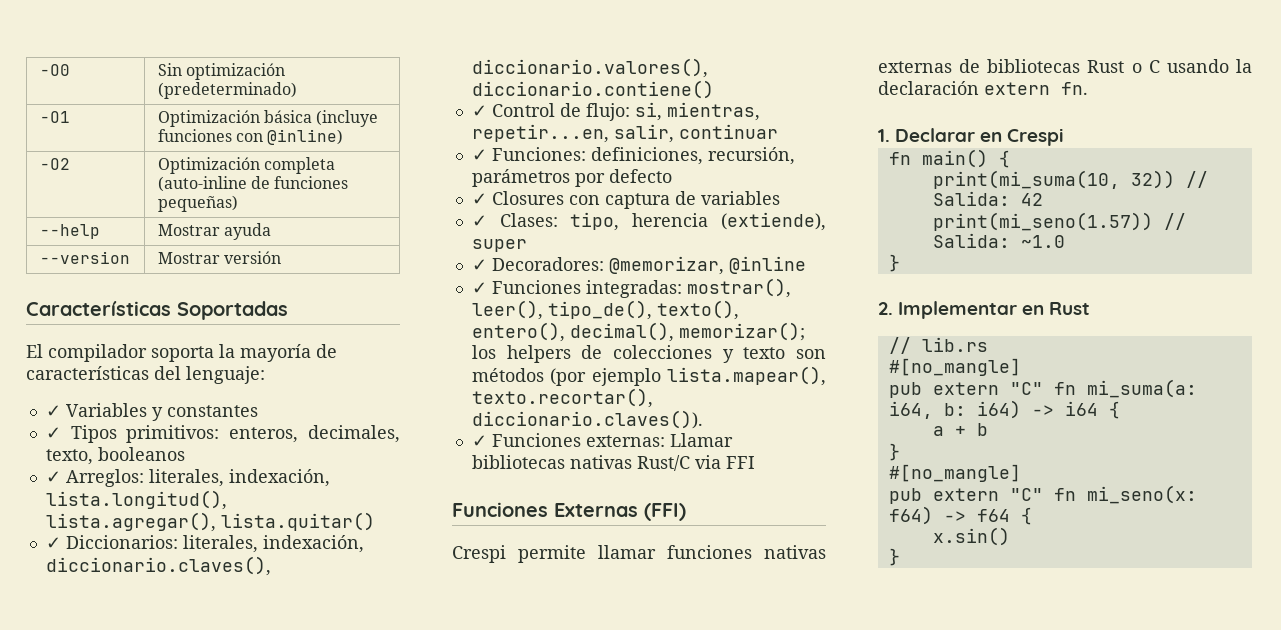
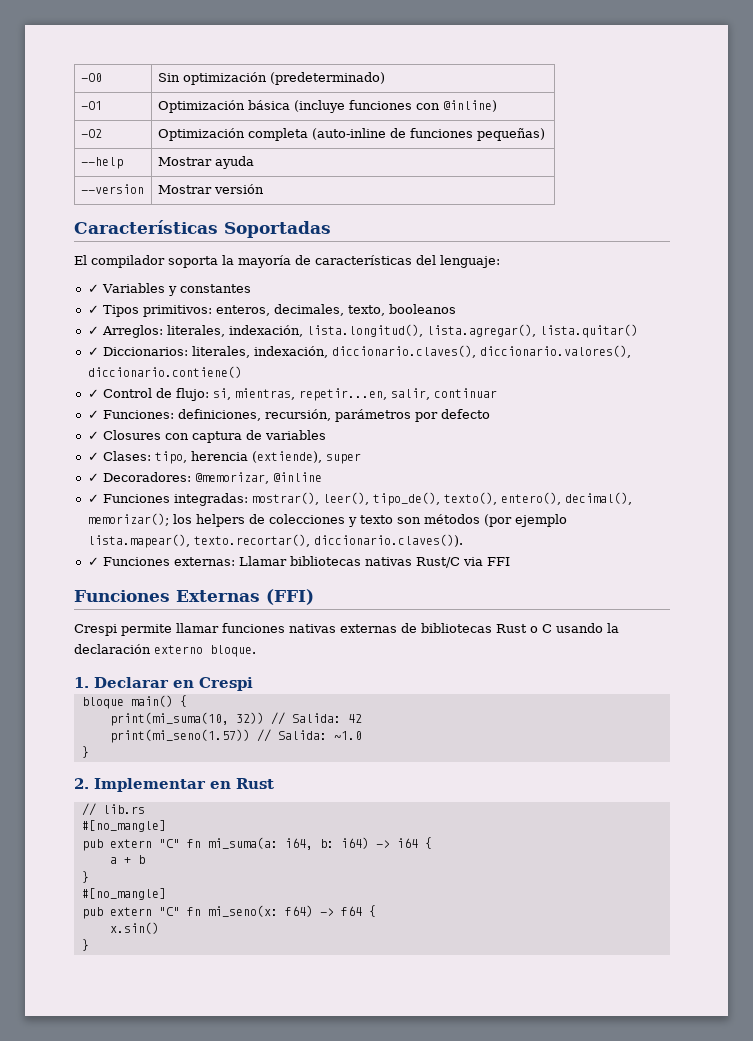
- Crespi permite llamar funciones nativas externas de bibliotecas Rust o C usando la declaración extern fn.
+ Crespi permite llamar funciones nativas externas de bibliotecas Rust o C usando la declaración externo bloque.
- fn main() {
+ bloque main() {

